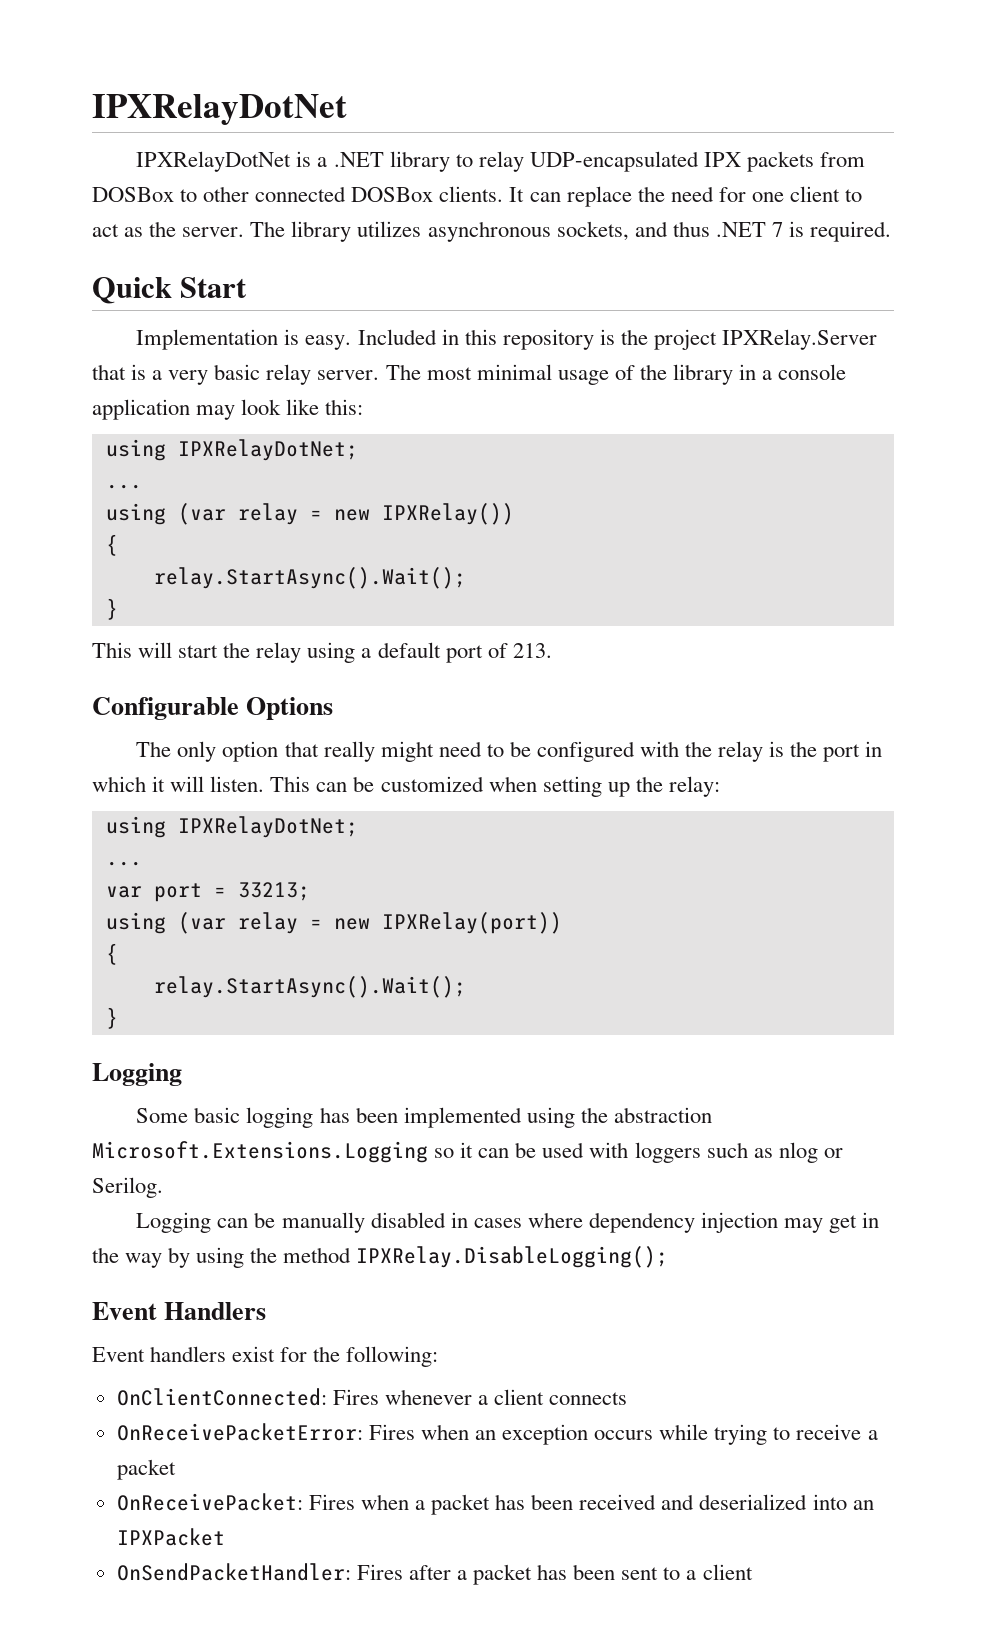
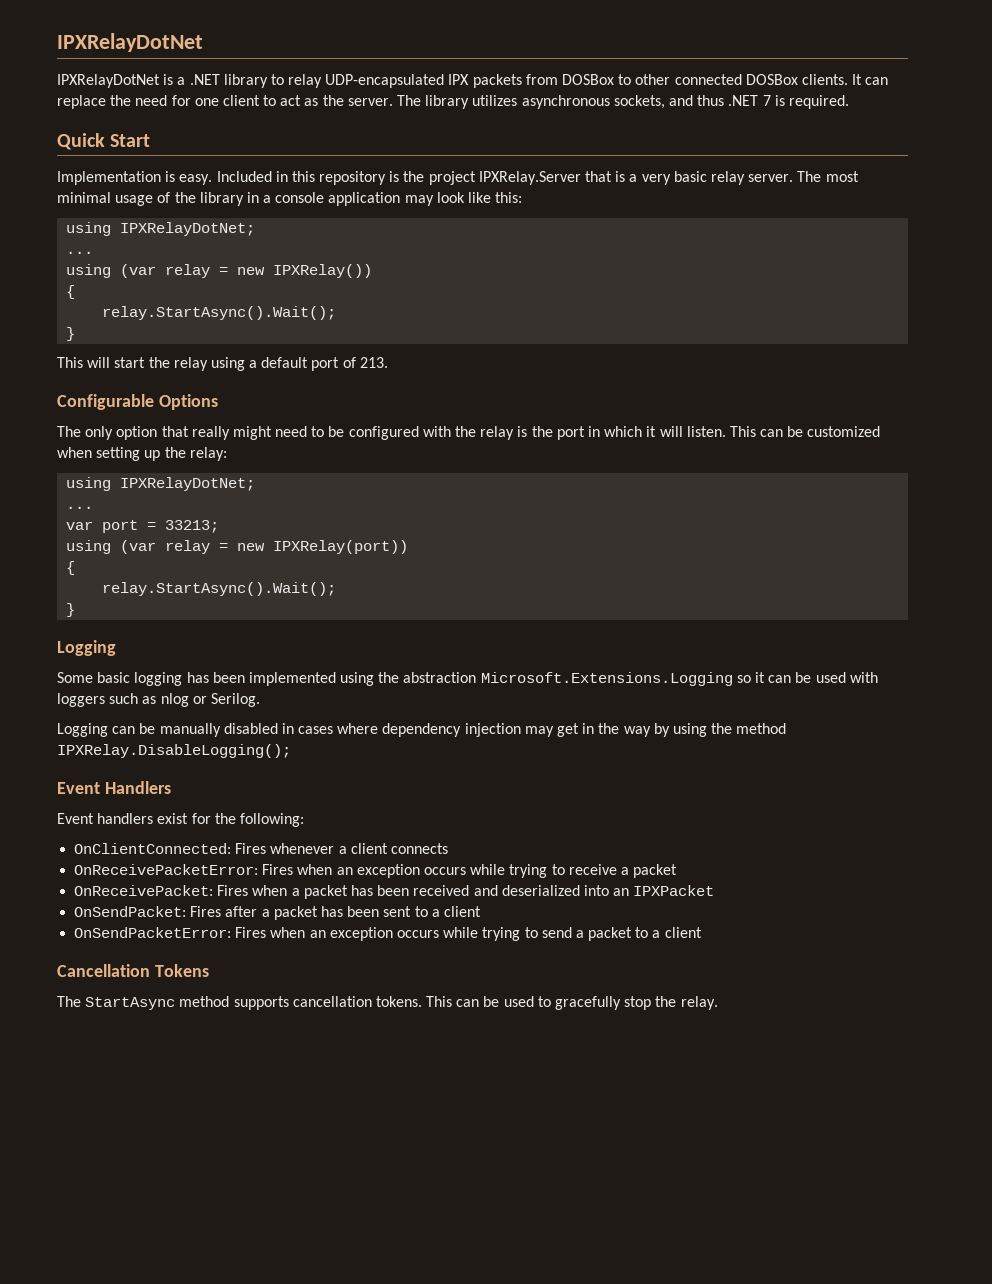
- OnSendPacketHandler: Fires after a packet has been sent to a client
+ OnSendPacket: Fires after a packet has been sent to a client
+ OnSendPacketError: Fires when an exception occurs while trying to send a packet to a client
+ Cancellation Tokens
+ The StartAsync method supports cancellation tokens. This can be used to gracefully stop the relay.

